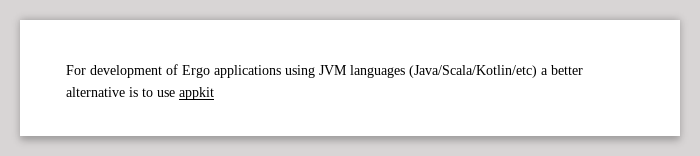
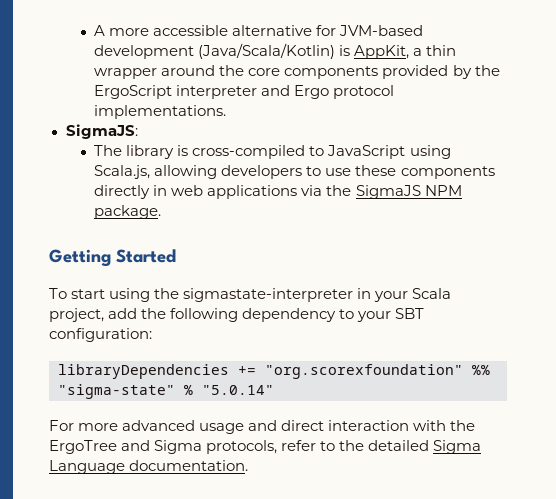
- For development of Ergo applications using JVM languages (Java/Scala/Kotlin/etc) a better alternative is to use appkit
+ A more accessible alternative for JVM-based development (Java/Scala/Kotlin) is AppKit, a thin wrapper around the core components provided by the ErgoScript interpreter and Ergo protocol implementations.
+ SigmaJS:
+ The library is cross-compiled to JavaScript using Scala.js, allowing developers to use these components directly in web applications via the SigmaJS NPM package.
+ Getting Started
+ To start using the sigmastate-interpreter in your Scala project, add the following dependency to your SBT configuration:
+ libraryDependencies += "org.scorexfoundation" %% "sigma-state" % "5.0.14"
+ For more advanced usage and direct interaction with the ErgoTree and Sigma protocols, refer to the detailed Sigma Language documentation.

